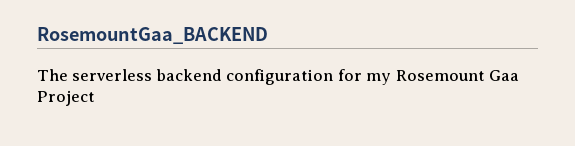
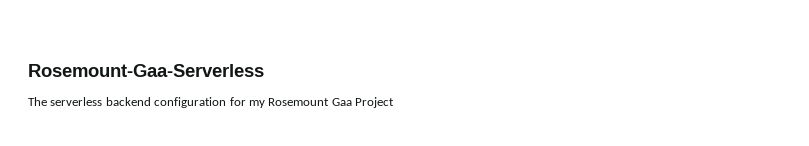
- RosemountGaa_BACKEND
+ Rosemount-Gaa-Serverless

